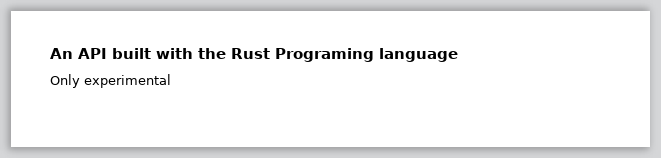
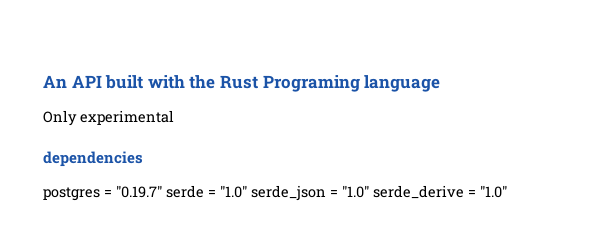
+ dependencies
+ postgres = "0.19.7" serde = "1.0" serde_json = "1.0" serde_derive = "1.0"

